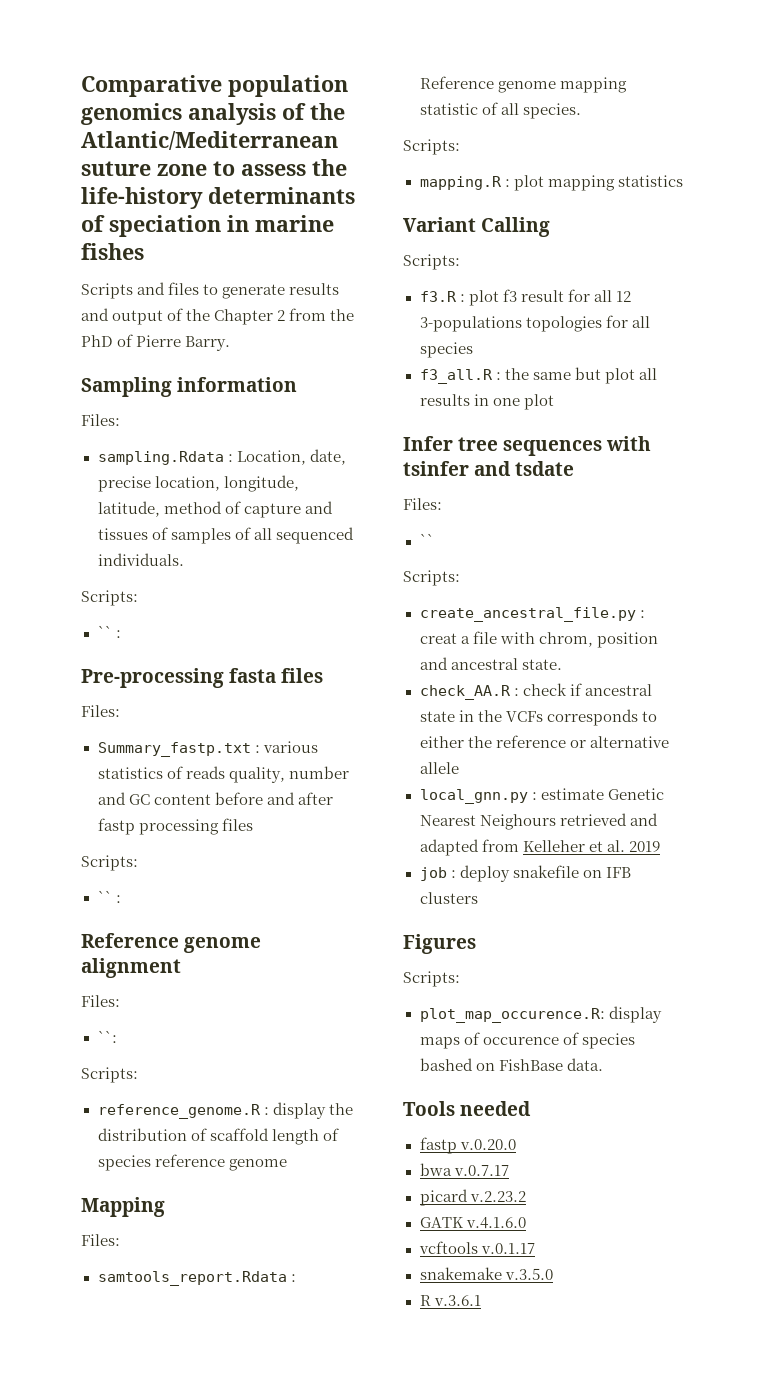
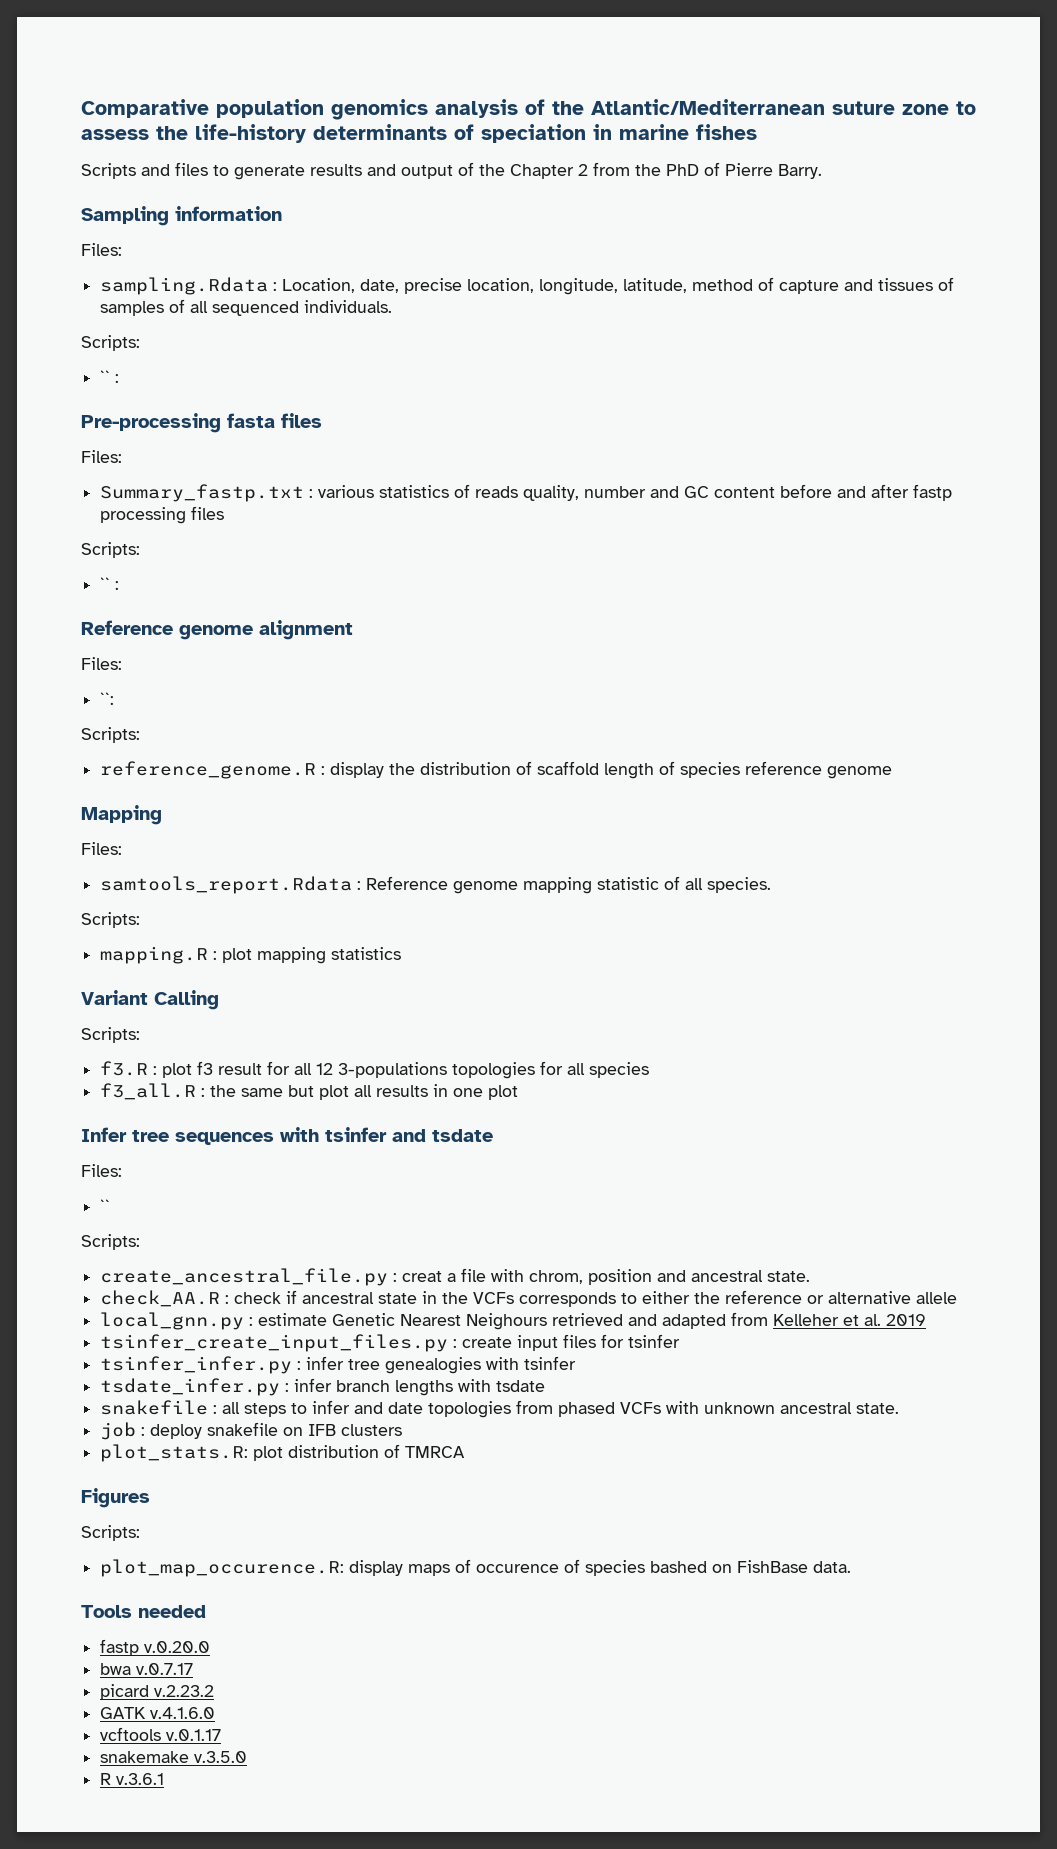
+ tsinfer_create_input_files.py : create input files for tsinfer
+ tsinfer_infer.py : infer tree genealogies with tsinfer
+ tsdate_infer.py : infer branch lengths with tsdate
+ snakefile : all steps to infer and date topologies from phased VCFs with unknown ancestral state.
+ plot_stats.R: plot distribution of TMRCA

